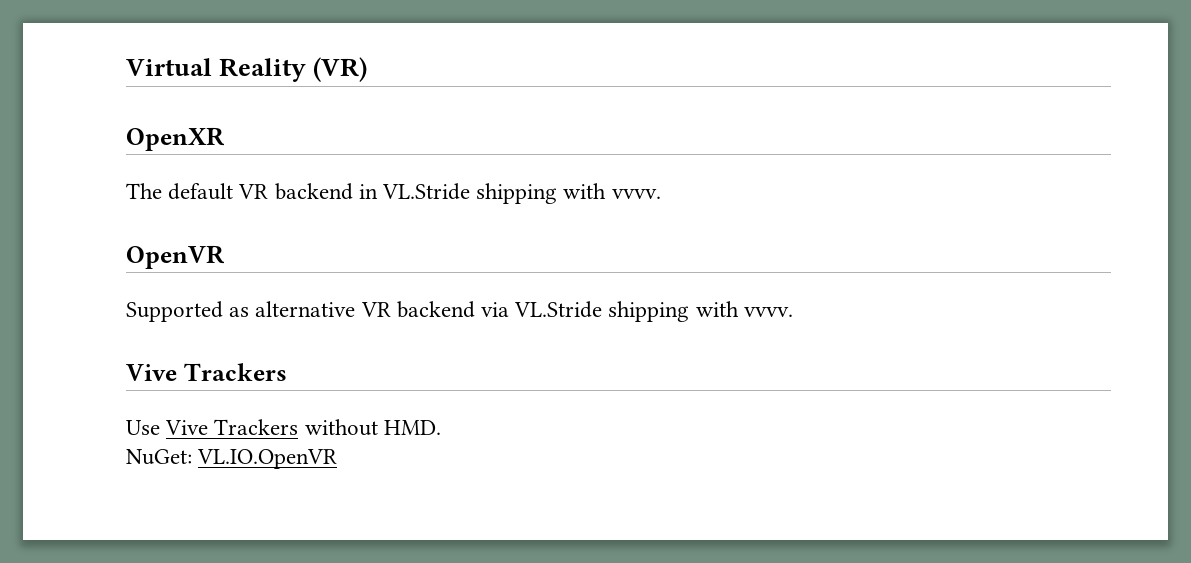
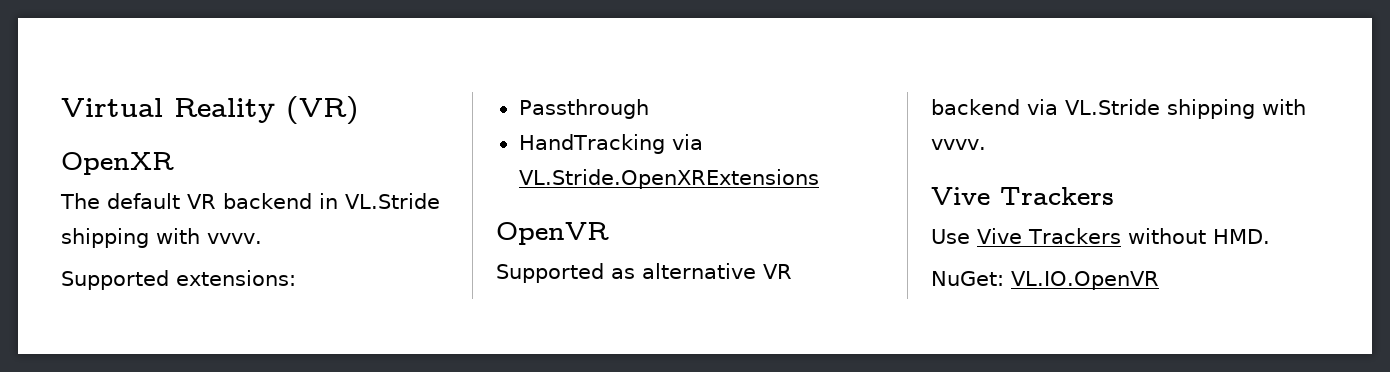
+ Supported extensions:
+ Passthrough
+ HandTracking via VL.Stride.OpenXRExtensions

